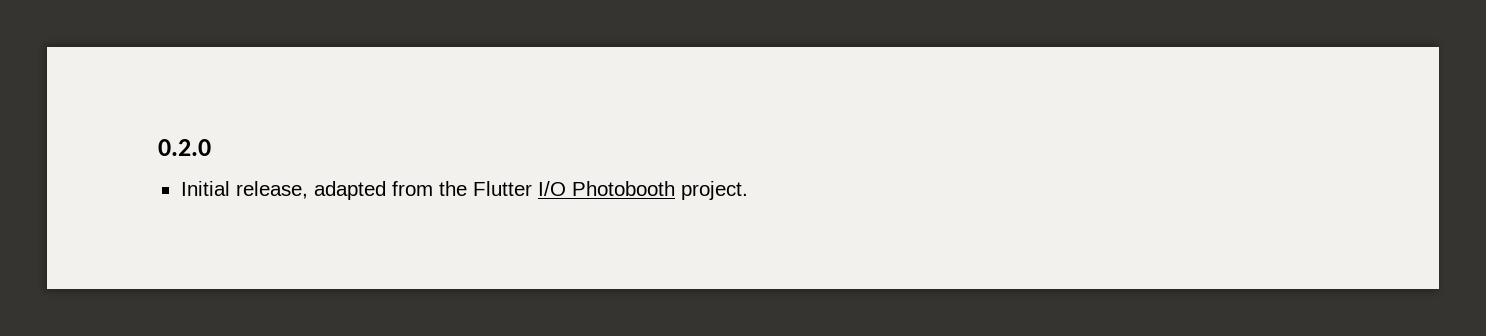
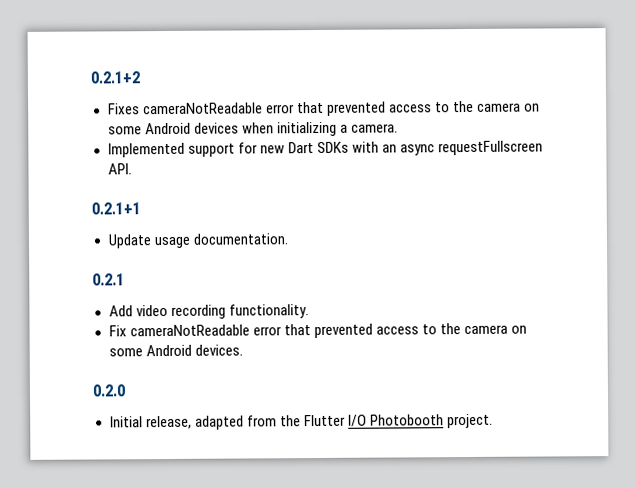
+ 0.2.1+2
+ Fixes cameraNotReadable error that prevented access to the camera on some Android devices when initializing a camera.
+ Implemented support for new Dart SDKs with an async requestFullscreen API.
+ 0.2.1+1
+ Update usage documentation.
+ 0.2.1
+ Add video recording functionality.
+ Fix cameraNotReadable error that prevented access to the camera on some Android devices.

